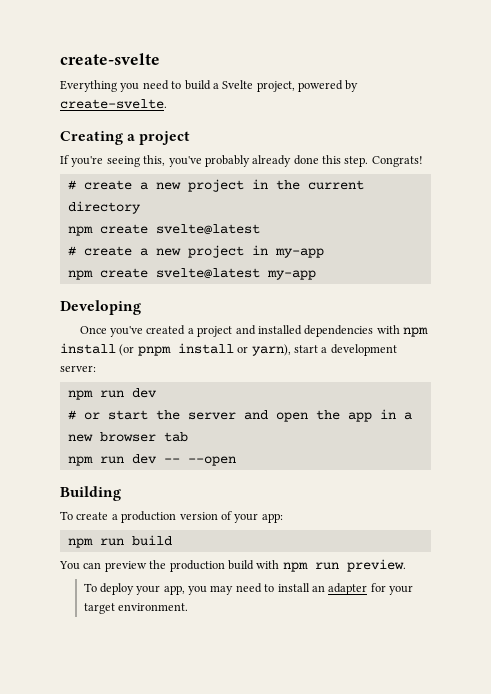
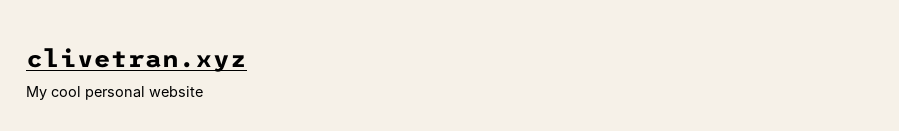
- create-svelte
- Everything you need to build a Svelte project, powered by create-svelte.
- Creating a project
- If you're seeing this, you've probably already done this step. Congrats!
- # create a new project in the current directory
- npm create svelte@latest
- # create a new project in my-app
- npm create svelte@latest my-app
- Developing
- Once you've created a project and installed dependencies with npm install (or pnpm install or yarn), start a development server:
- npm run dev
- # or start the server and open the app in a new browser tab
- npm run dev -- --open
- Building
- To create a production version of your app:
- npm run build
- You can preview the production build with npm run preview.
- To deploy your app, you may need to install an adapter for your target environment.
+ clivetran.xyz
+ My cool personal website

